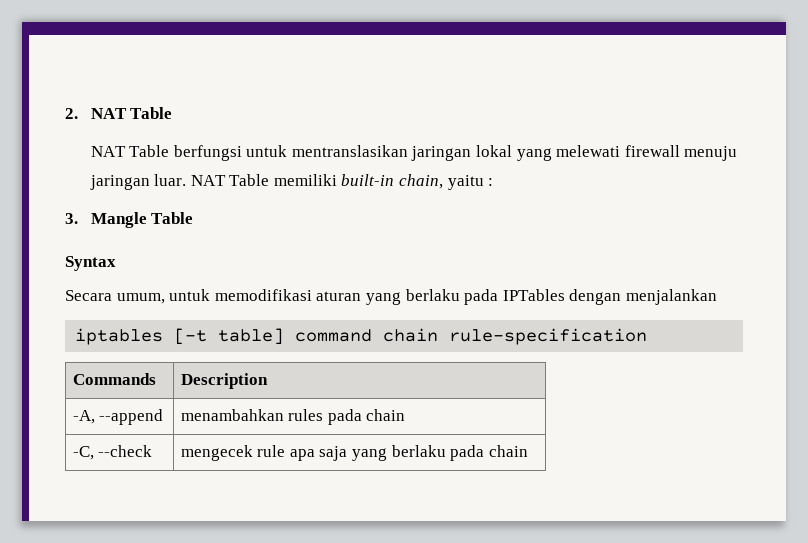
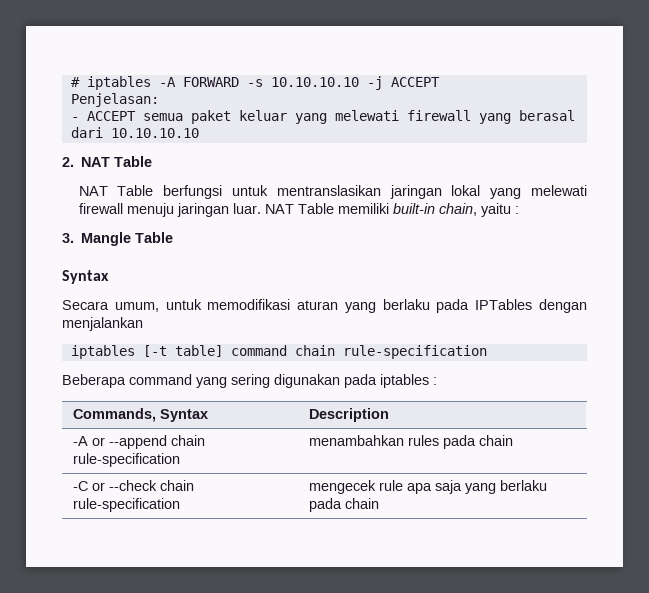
+ # iptables -A FORWARD -s 10.10.10.10 -j ACCEPT
+ Penjelasan:
+ - ACCEPT semua paket keluar yang melewati firewall yang berasal dari 10.10.10.10
- Commands | Description
+ Beberapa command yang sering digunakan pada iptables :
+ Commands, Syntax | Description
- -A, --append | menambahkan rules pada chain
+ -A or --append chain rule-specification | menambahkan rules pada chain
- -C, --check | mengecek rule apa saja yang berlaku pada chain
+ -C or --check chain rule-specification | mengecek rule apa saja yang berlaku pada chain

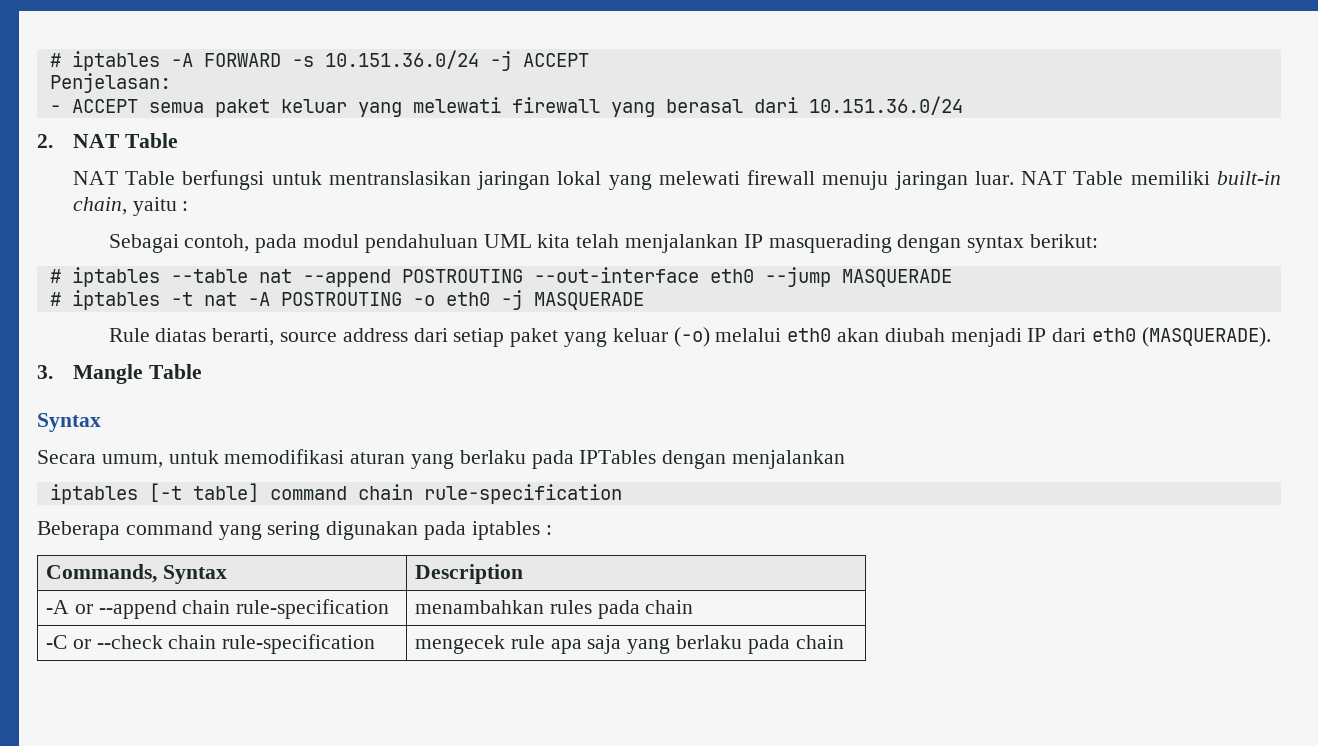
- # iptables -A FORWARD -s 10.10.10.10 -j ACCEPT
+ # iptables -A FORWARD -s 10.151.36.0/24 -j ACCEPT
- - ACCEPT semua paket keluar yang melewati firewall yang berasal dari 10.10.10.10
+ - ACCEPT semua paket keluar yang melewati firewall yang berasal dari 10.151.36.0/24
+ Sebagai contoh, pada modul pendahuluan UML kita telah menjalankan IP masquerading dengan syntax berikut:
+ # iptables --table nat --append POSTROUTING --out-interface eth0 --jump MASQUERADE
+ # iptables -t nat -A POSTROUTING -o eth0 -j MASQUERADE
+ Rule diatas berarti, source address dari setiap paket yang keluar (-o) melalui eth0 akan diubah menjadi IP dari eth0 (MASQUERADE).

